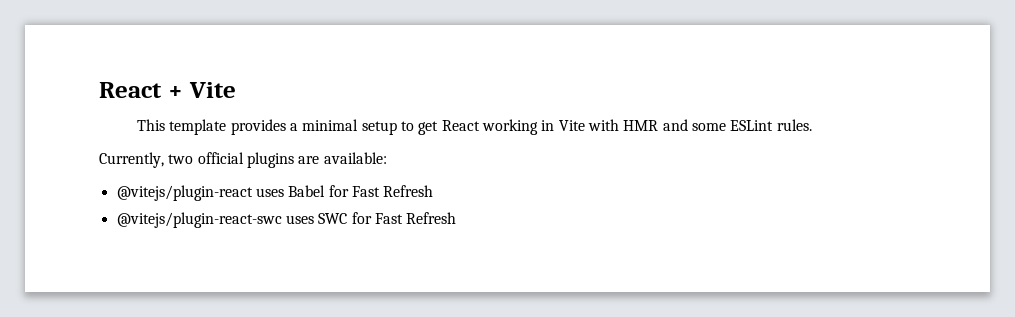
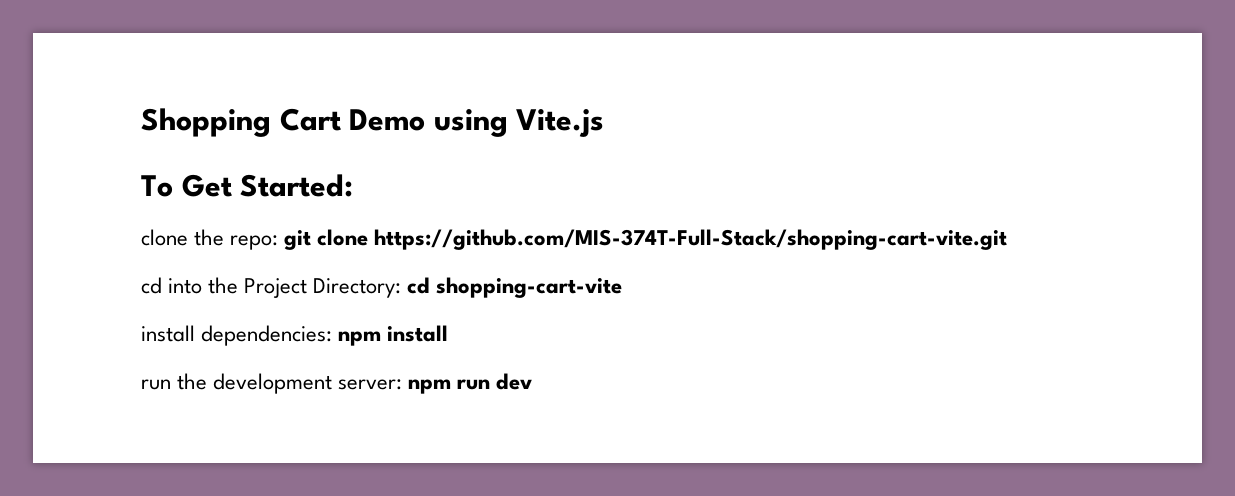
- React + Vite
- This template provides a minimal setup to get React working in Vite with HMR and some ESLint rules.
- Currently, two official plugins are available:
- @vitejs/plugin-react uses Babel for Fast Refresh
- @vitejs/plugin-react-swc uses SWC for Fast Refresh
+ Shopping Cart Demo using Vite.js
+ To Get Started:
+ clone the repo: git clone https://github.com/MIS-374T-Full-Stack/shopping-cart-vite.git
+ cd into the Project Directory: cd shopping-cart-vite
+ install dependencies: npm install
+ run the development server: npm run dev

